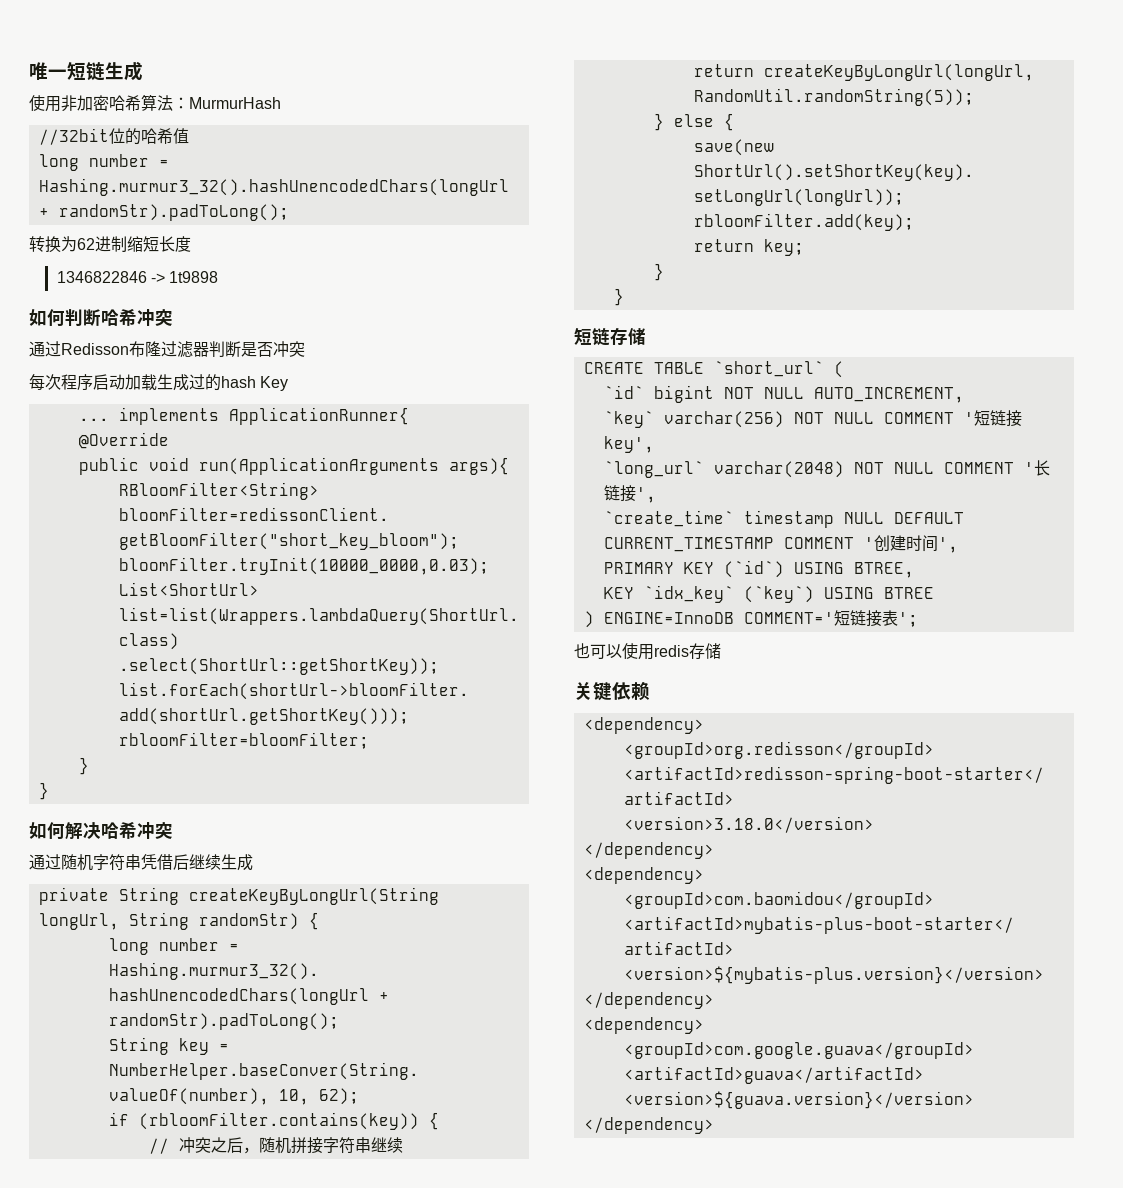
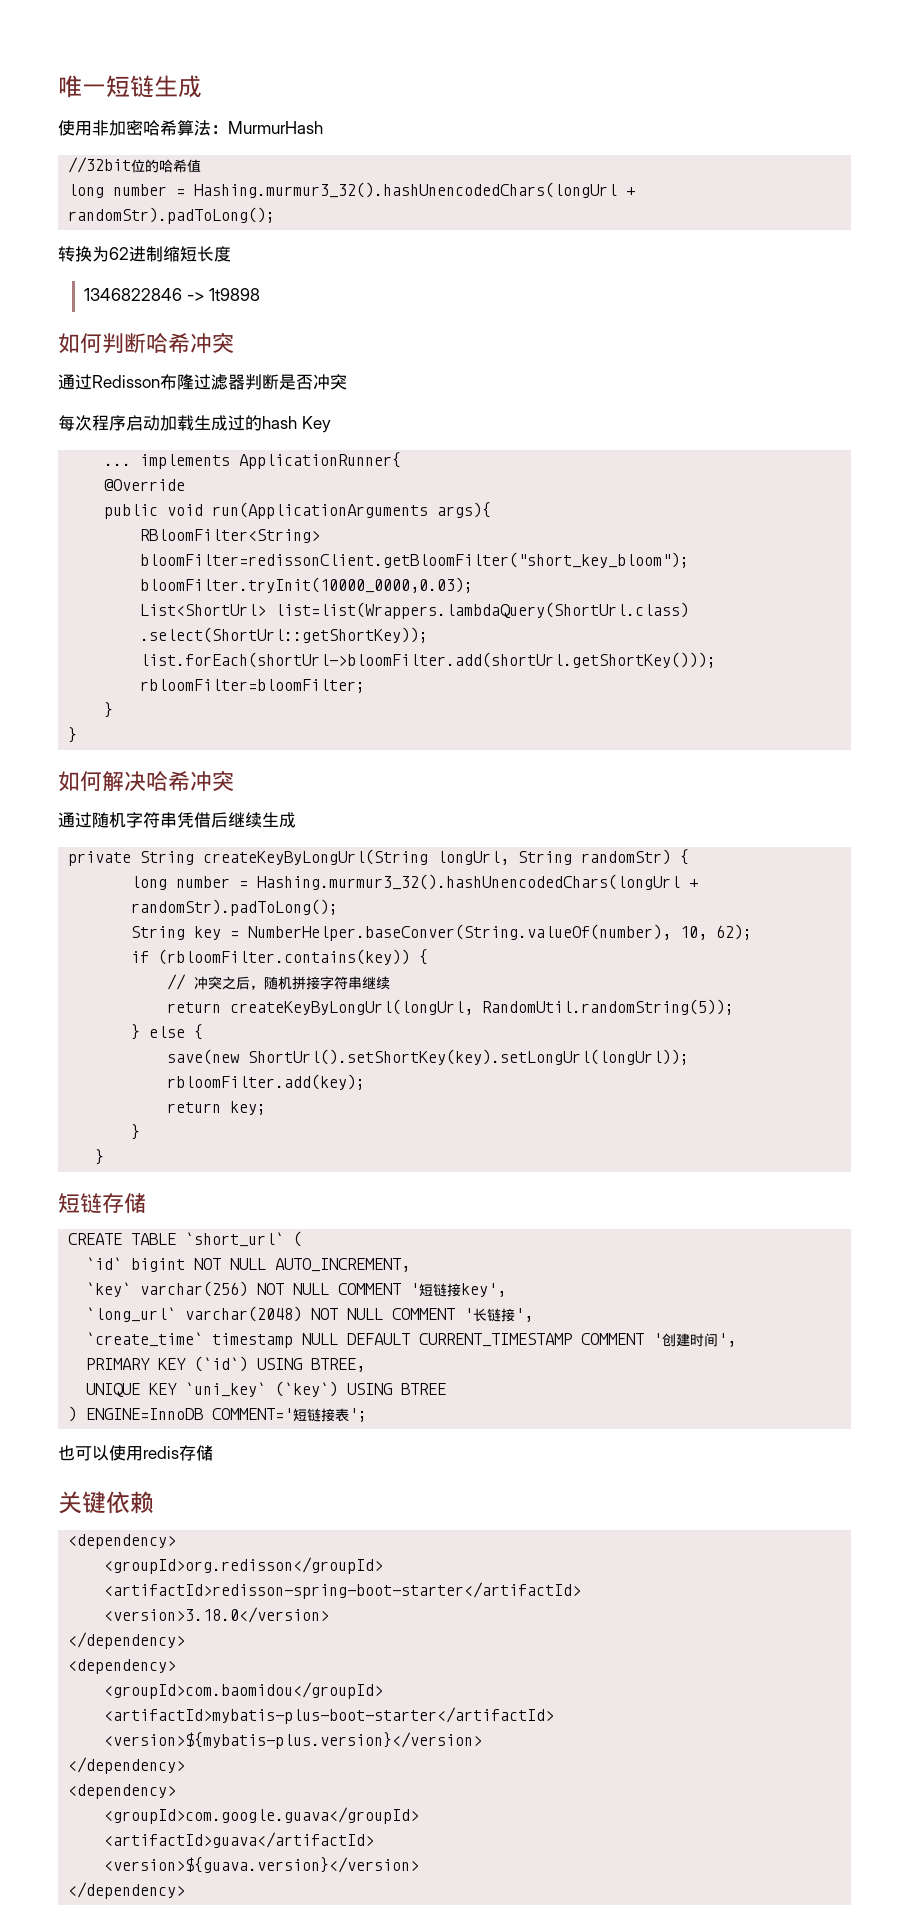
- KEY `idx_key` (`key`) USING BTREE
+ UNIQUE KEY `uni_key` (`key`) USING BTREE

